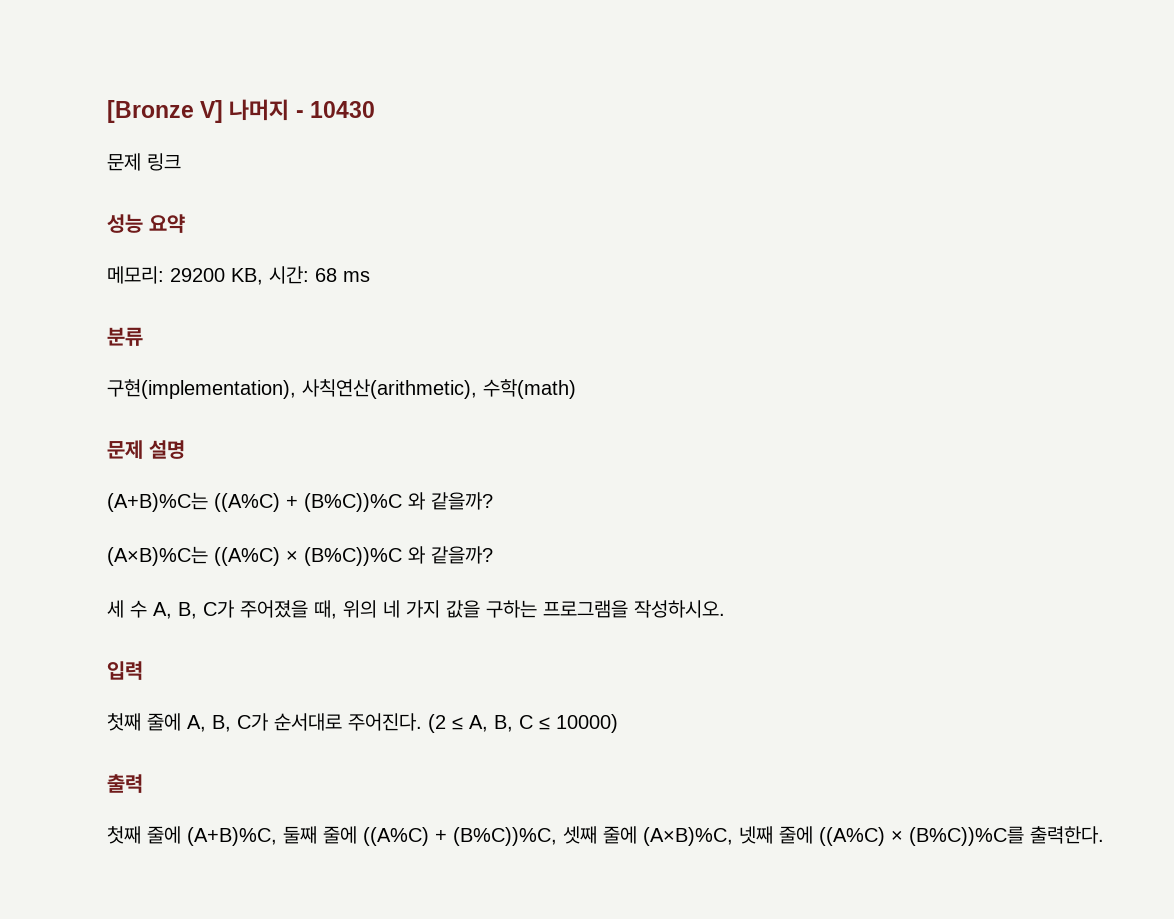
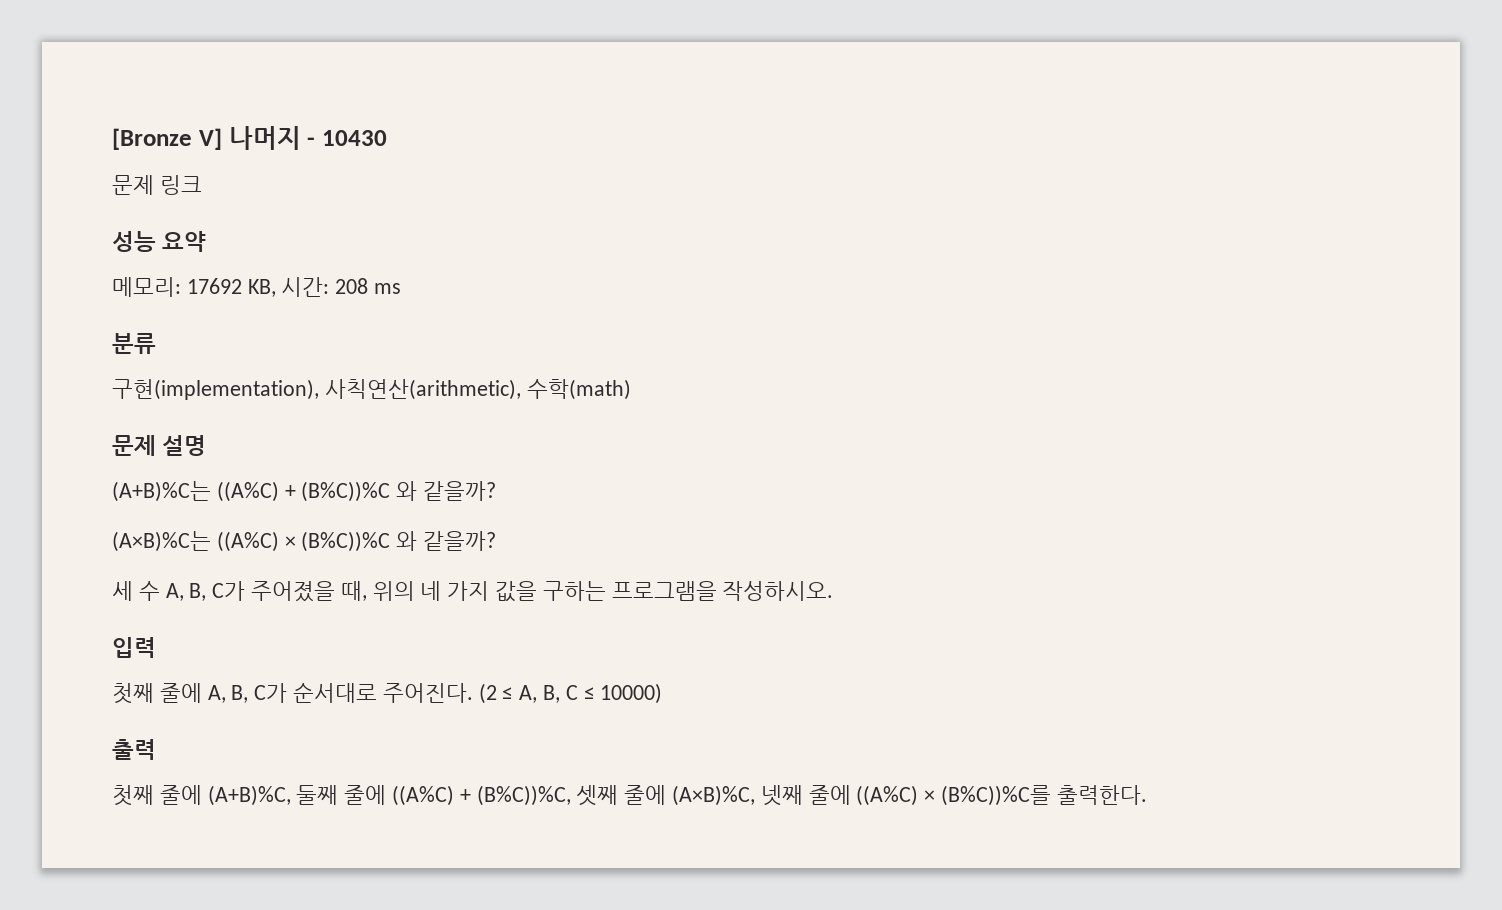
- 메모리: 29200 KB, 시간: 68 ms
+ 메모리: 17692 KB, 시간: 208 ms

